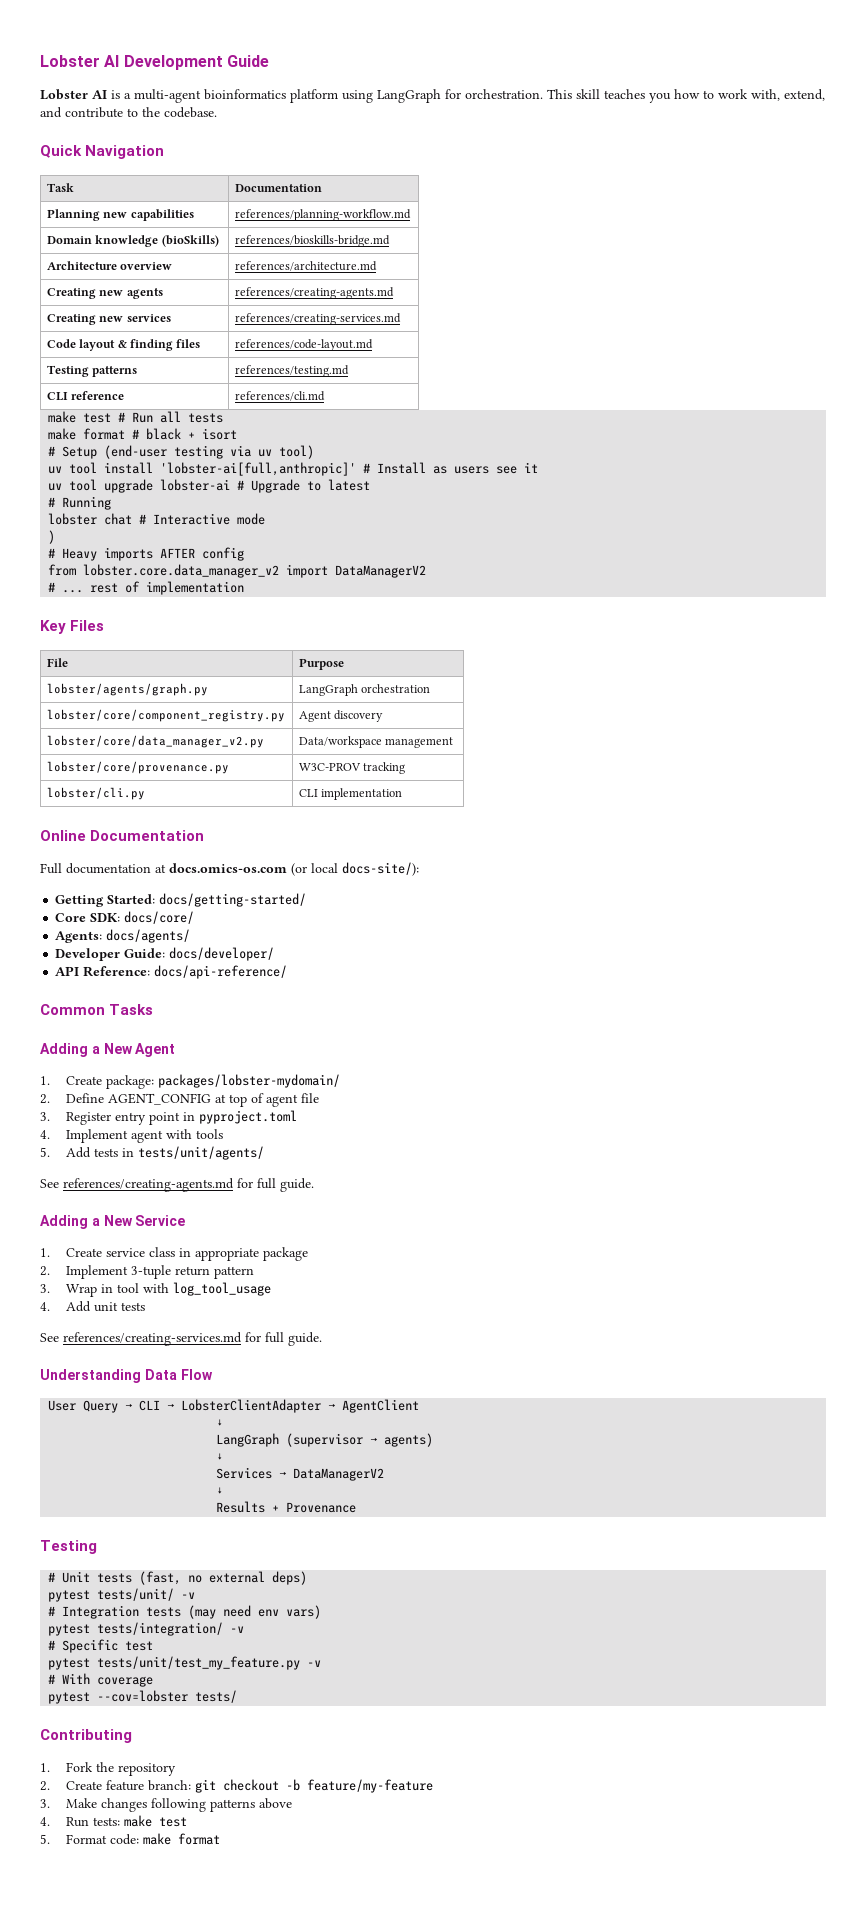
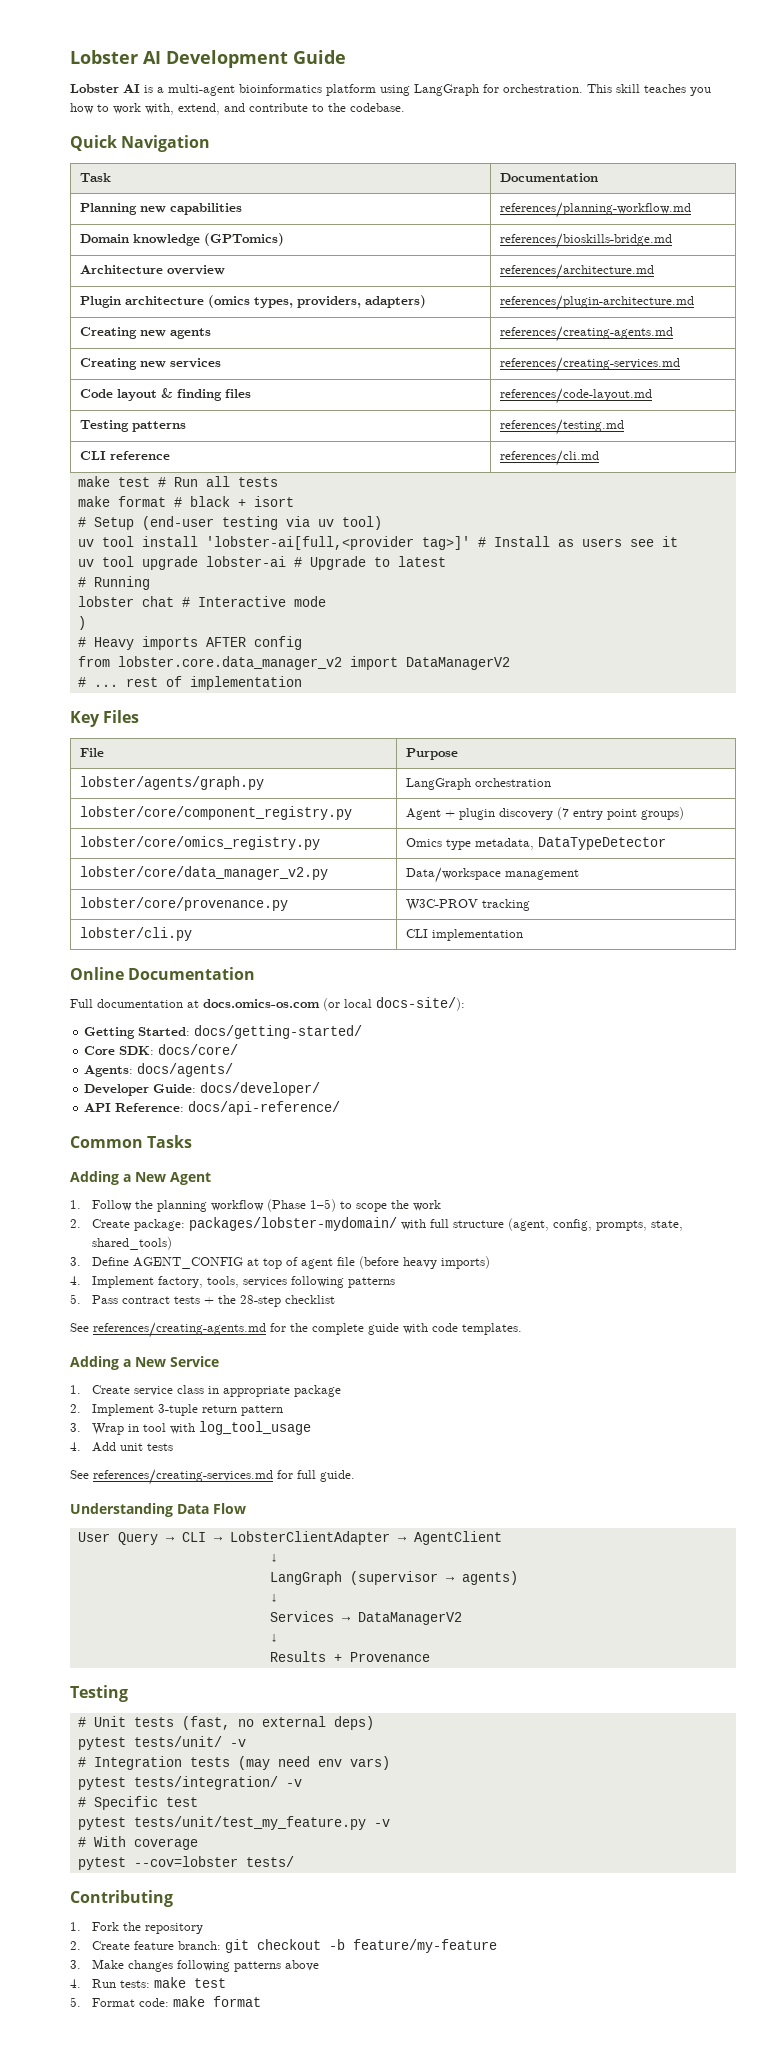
- Domain knowledge (bioSkills) | references/bioskills-bridge.md
+ Domain knowledge (GPTomics) | references/bioskills-bridge.md
+ Plugin architecture (omics types, providers, adapters) | references/plugin-architecture.md
- uv tool install 'lobster-ai[full,anthropic]' # Install as users see it
+ uv tool install 'lobster-ai[full,<provider tag>]' # Install as users see it
- lobster/core/component_registry.py | Agent discovery
+ lobster/core/component_registry.py | Agent + plugin discovery (7 entry point groups)
+ lobster/core/omics_registry.py | Omics type metadata, DataTypeDetector
- 1. Create package: packages/lobster-mydomain/
- 2. Define AGENT_CONFIG at top of agent file
- 3. Register entry point in pyproject.toml
- 4. Implement agent with tools
- 5. Add tests in tests/unit/agents/
- See references/creating-agents.md for full guide.
+ 1. Follow the planning workflow (Phase 1–5) to scope the work
+ 2. Create package: packages/lobster-mydomain/ with full structure (agent, config, prompts, state, shared_tools)
+ 3. Define AGENT_CONFIG at top of agent file (before heavy imports)
+ 4. Implement factory, tools, services following patterns
+ 5. Pass contract tests + the 28-step checklist
+ See references/creating-agents.md for the complete guide with code templates.

